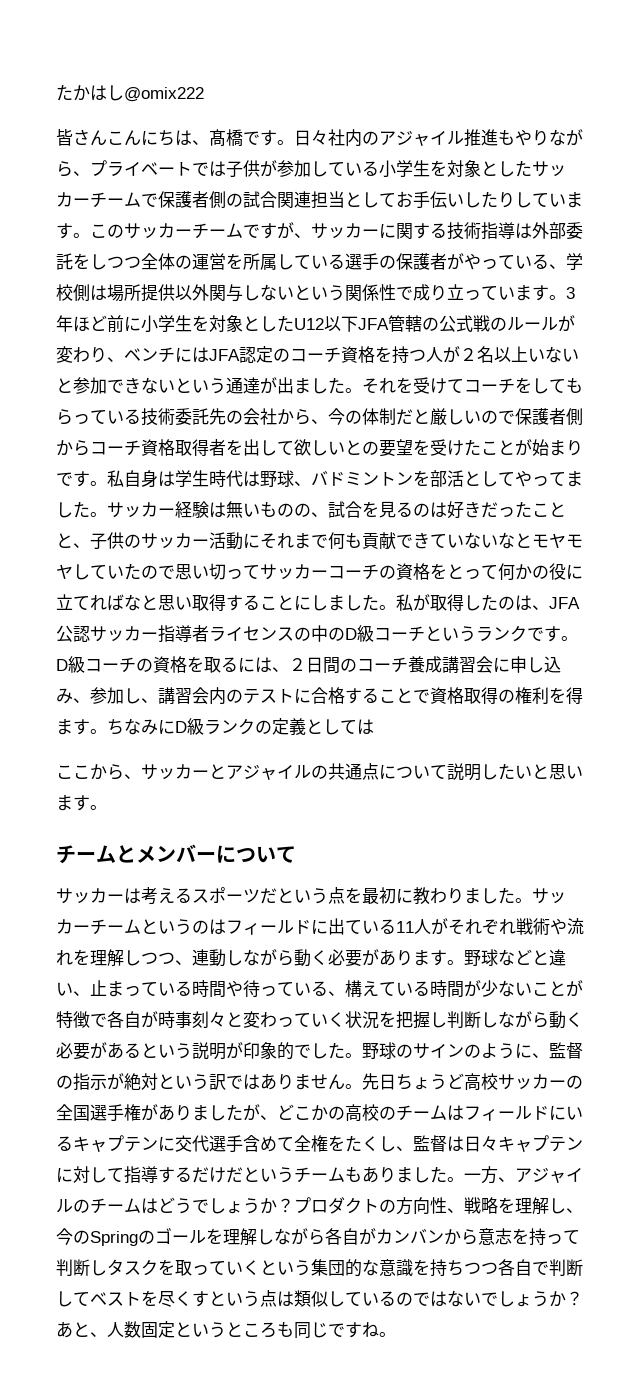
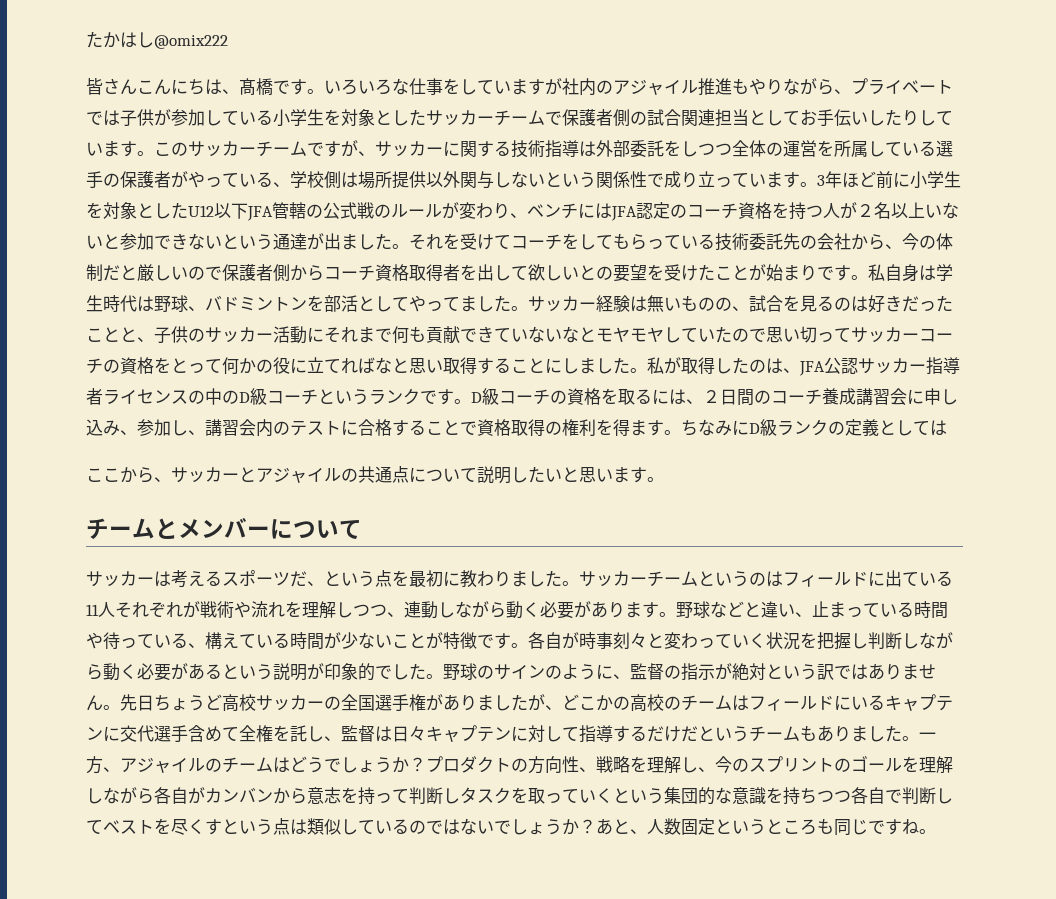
- 日々社内のアジャイル推進もやりながら、プライベートでは子供が参加している小学生を対象としたサッカーチームで保護者側の試合関連担当としてお手伝いしたりしています。
+ いろいろな仕事をしていますが社内のアジャイル推進もやりながら、プライベートでは子供が参加している小学生を対象としたサッカーチームで保護者側の試合関連担当としてお手伝いしたりしています。
- サッカーは考えるスポーツだという点を最初に教わりました。
+ サッカーは考えるスポーツだ、という点を最初に教わりました。
- サッカーチームというのはフィールドに出ている11人がそれぞれ戦術や流れを理解しつつ、連動しながら動く必要があります。
+ サッカーチームというのはフィールドに出ている11人それぞれが戦術や流れを理解しつつ、連動しながら動く必要があります。
- 野球などと違い、止まっている時間や待っている、構えている時間が少ないことが特徴で各自が時事刻々と変わっていく状況を把握し判断しながら動く必要があるという説明が印象的でした。
+ 野球などと違い、止まっている時間や待っている、構えている時間が少ないことが特徴です。各自が時事刻々と変わっていく状況を把握し判断しながら動く必要があるという説明が印象的でした。
- 先日ちょうど高校サッカーの全国選手権がありましたが、どこかの高校のチームはフィールドにいるキャプテンに交代選手含めて全権をたくし、監督は日々キャプテンに対して指導するだけだというチームもありました。
+ 先日ちょうど高校サッカーの全国選手権がありましたが、どこかの高校のチームはフィールドにいるキャプテンに交代選手含めて全権を託し、監督は日々キャプテンに対して指導するだけだというチームもありました。
- プロダクトの方向性、戦略を理解し、今のSpringのゴールを理解しながら各自がカンバンから意志を持って判断しタスクを取っていくという集団的な意識を持ちつつ各自で判断してベストを尽くすという点は類似しているのではないでしょうか？
+ プロダクトの方向性、戦略を理解し、今のスプリントのゴールを理解しながら各自がカンバンから意志を持って判断しタスクを取っていくという集団的な意識を持ちつつ各自で判断してベストを尽くすという点は類似しているのではないでしょうか？

